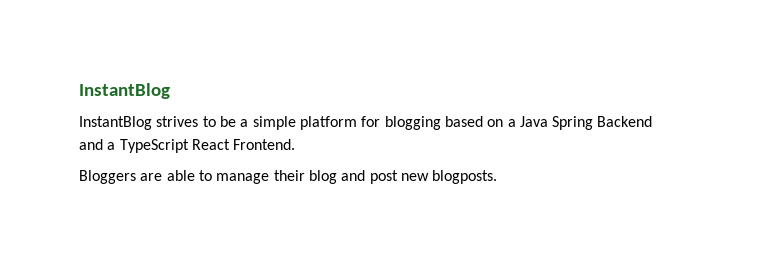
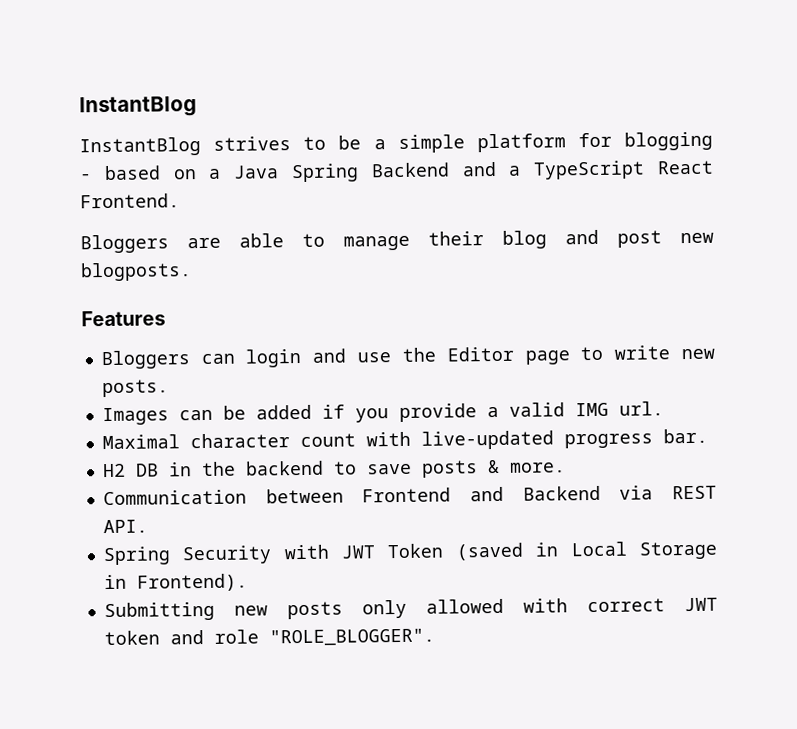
- InstantBlog strives to be a simple platform for blogging based on a Java Spring Backend and a TypeScript React Frontend.
+ InstantBlog strives to be a simple platform for blogging - based on a Java Spring Backend and a TypeScript React Frontend.
+ Features
+ Bloggers can login and use the Editor page to write new posts.
+ Images can be added if you provide a valid IMG url.
+ Maximal character count with live-updated progress bar.
+ H2 DB in the backend to save posts & more.
+ Communication between Frontend and Backend via REST API.
+ Spring Security with JWT Token (saved in Local Storage in Frontend).
+ Submitting new posts only allowed with correct JWT token and role "ROLE_BLOGGER".

